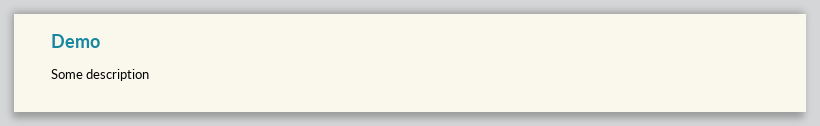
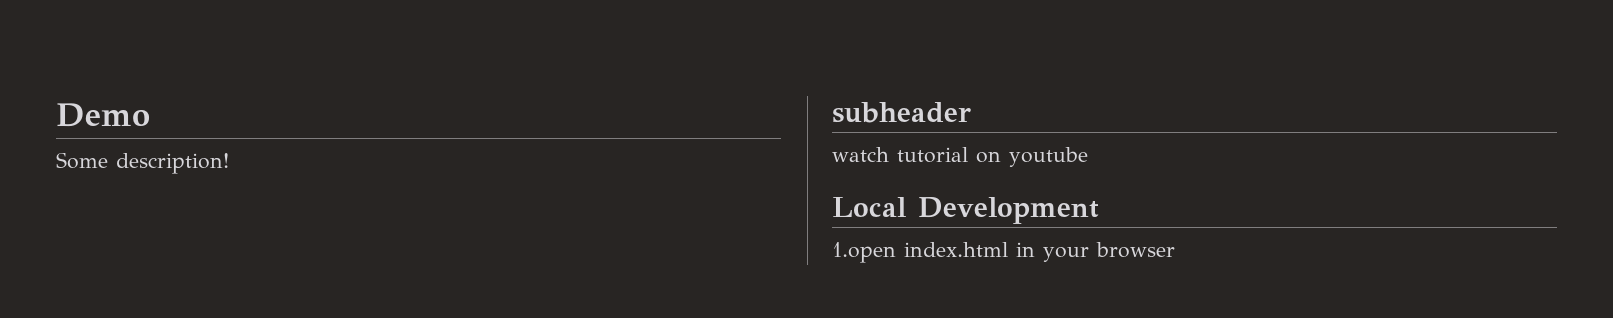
- Some description
+ Some description!
+ subheader
+ watch tutorial on youtube
+ Local Development
+ 1.open index.html in your browser

